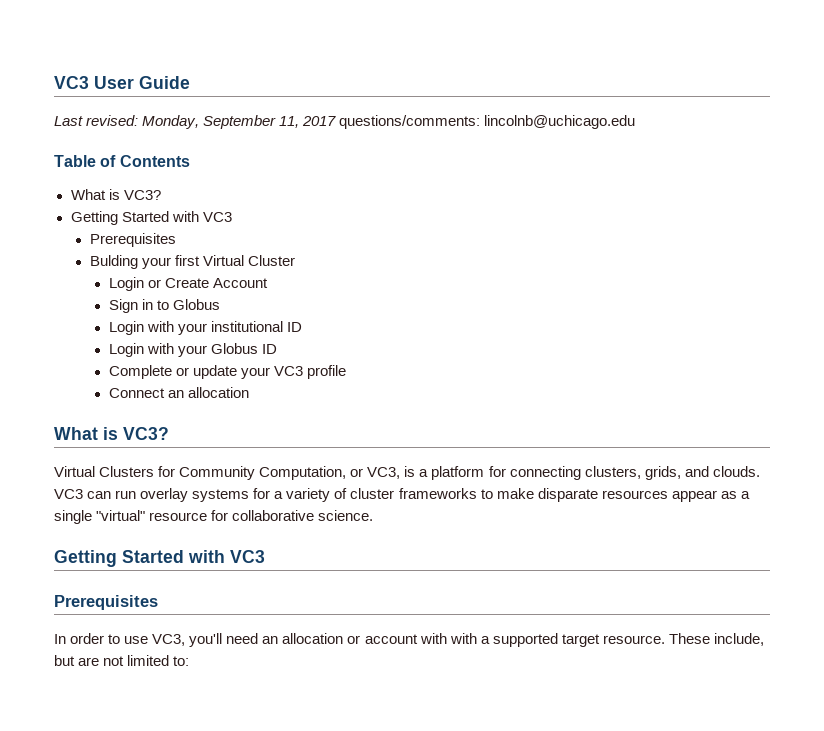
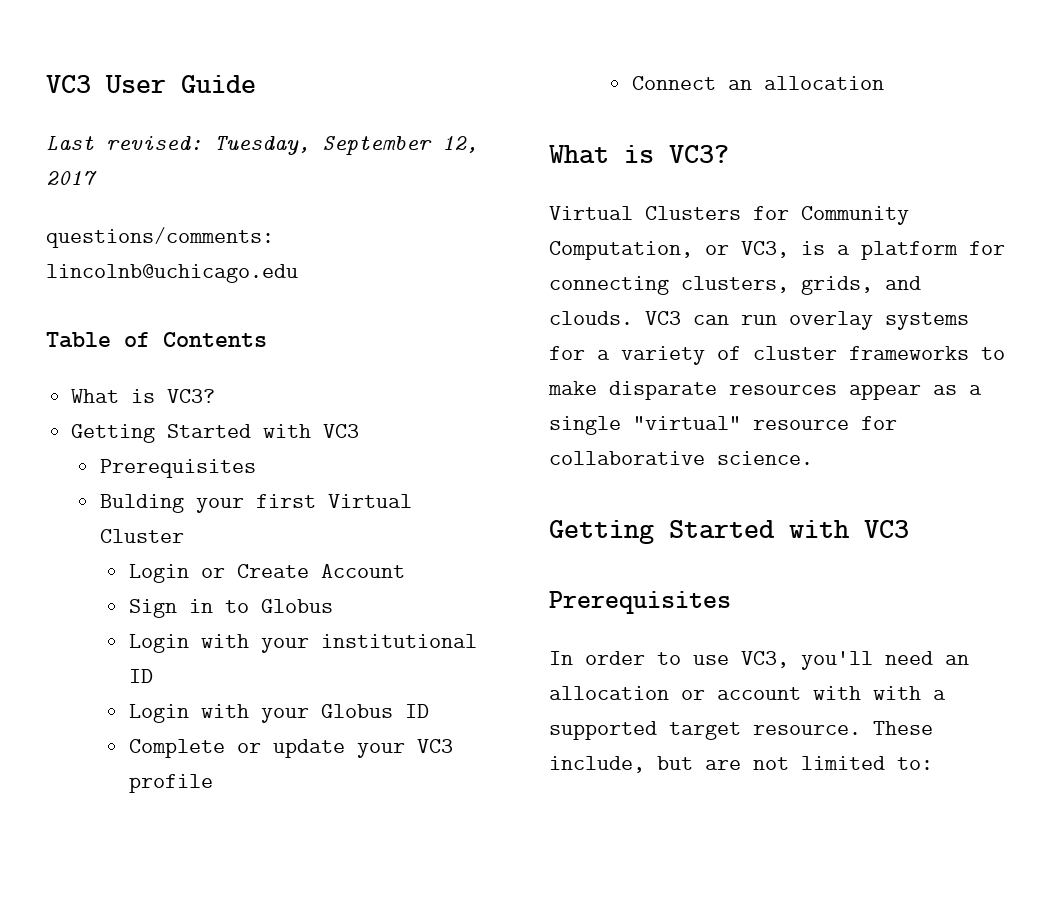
- Last revised: Monday, September 11, 2017 questions/comments: lincolnb@uchicago.edu
+ Last revised: Tuesday, September 12, 2017
+ questions/comments: lincolnb@uchicago.edu

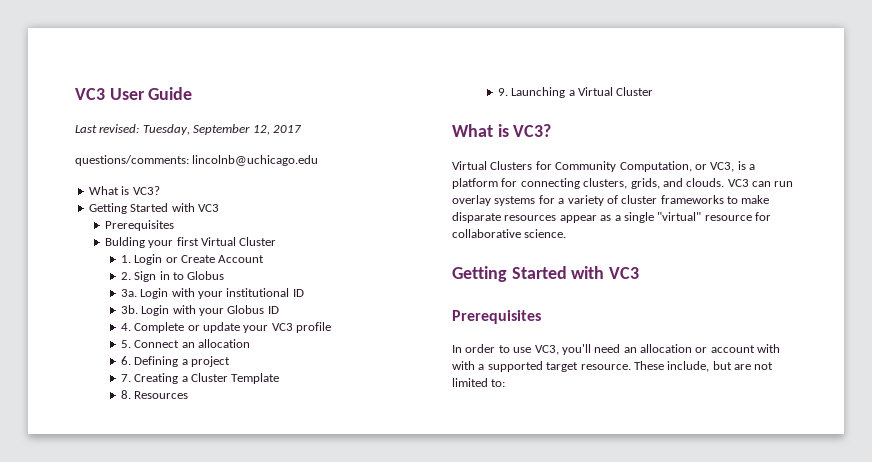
- Table of Contents
- Login or Create Account
+ 1. Login or Create Account
- Sign in to Globus
+ 2. Sign in to Globus
+ 3a.
+ 3b.
- Complete or update your VC3 profile
+ 4. Complete or update your VC3 profile
- Connect an allocation
+ 5. Connect an allocation
+ 6. Defining a project
+ 7. Creating a Cluster Template
+ 8. Resources
+ 9. Launching a Virtual Cluster

